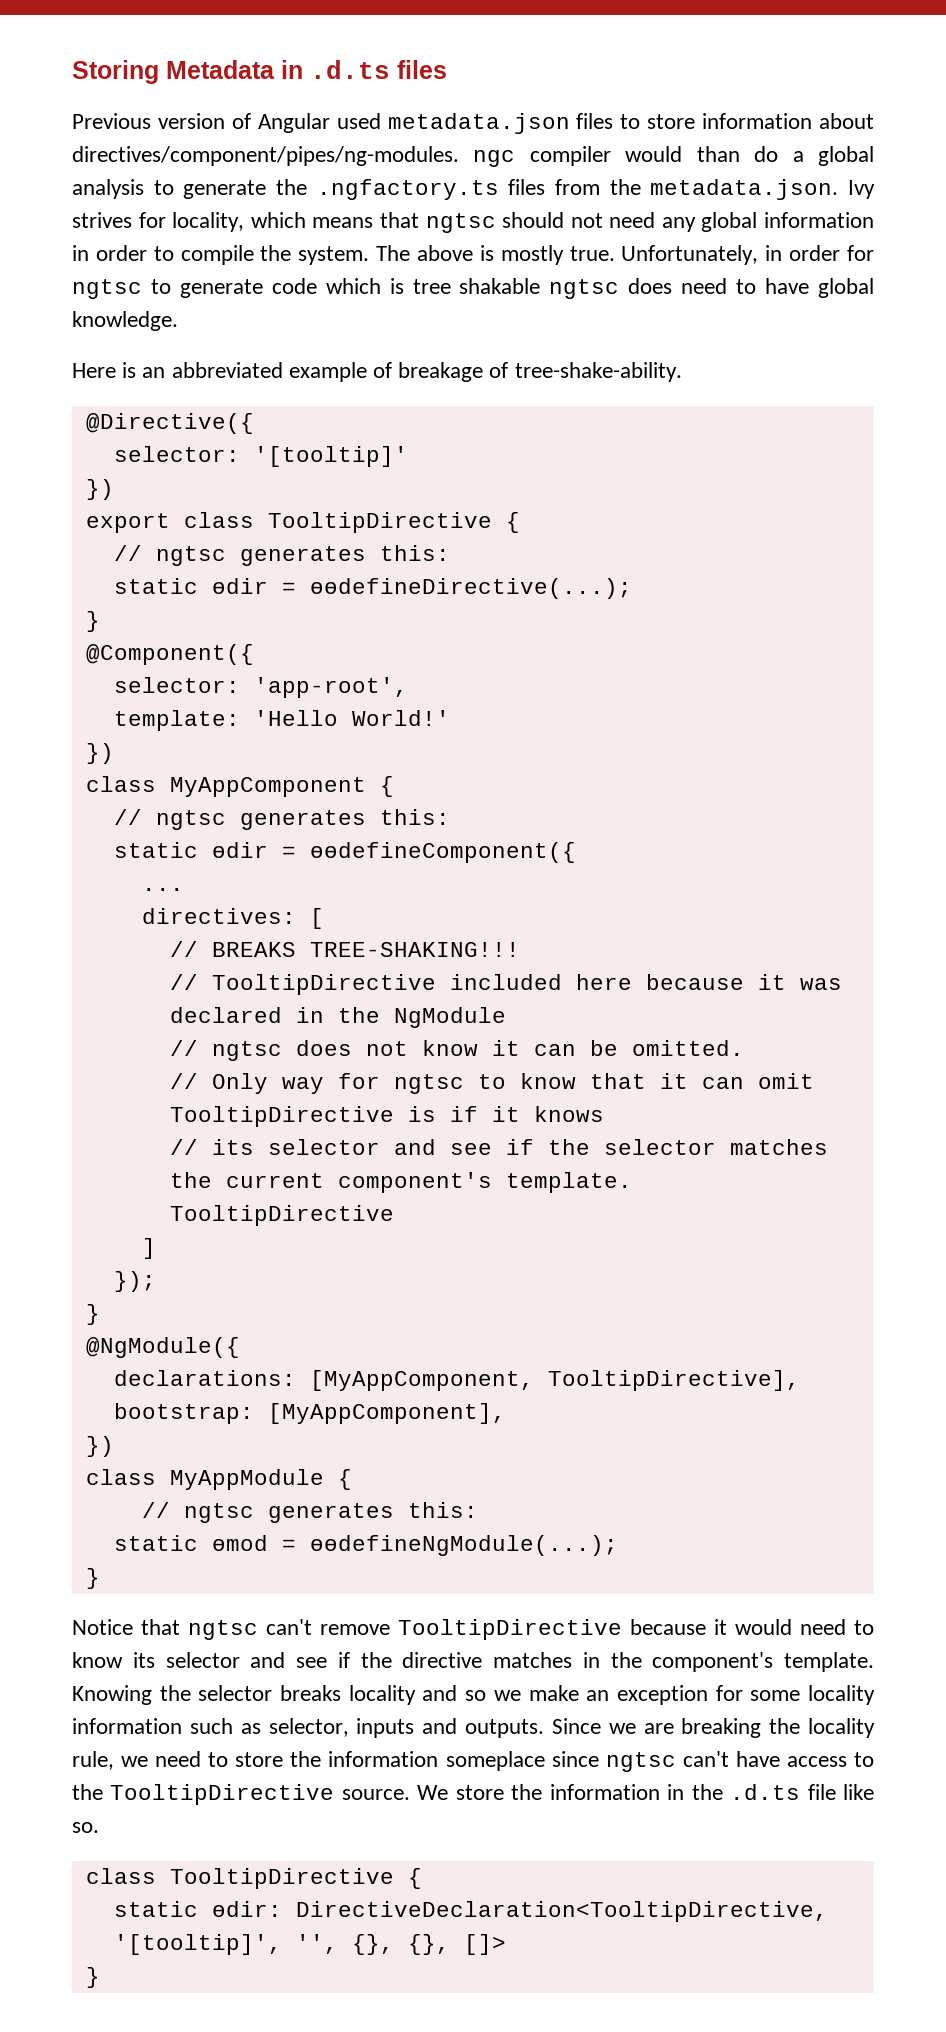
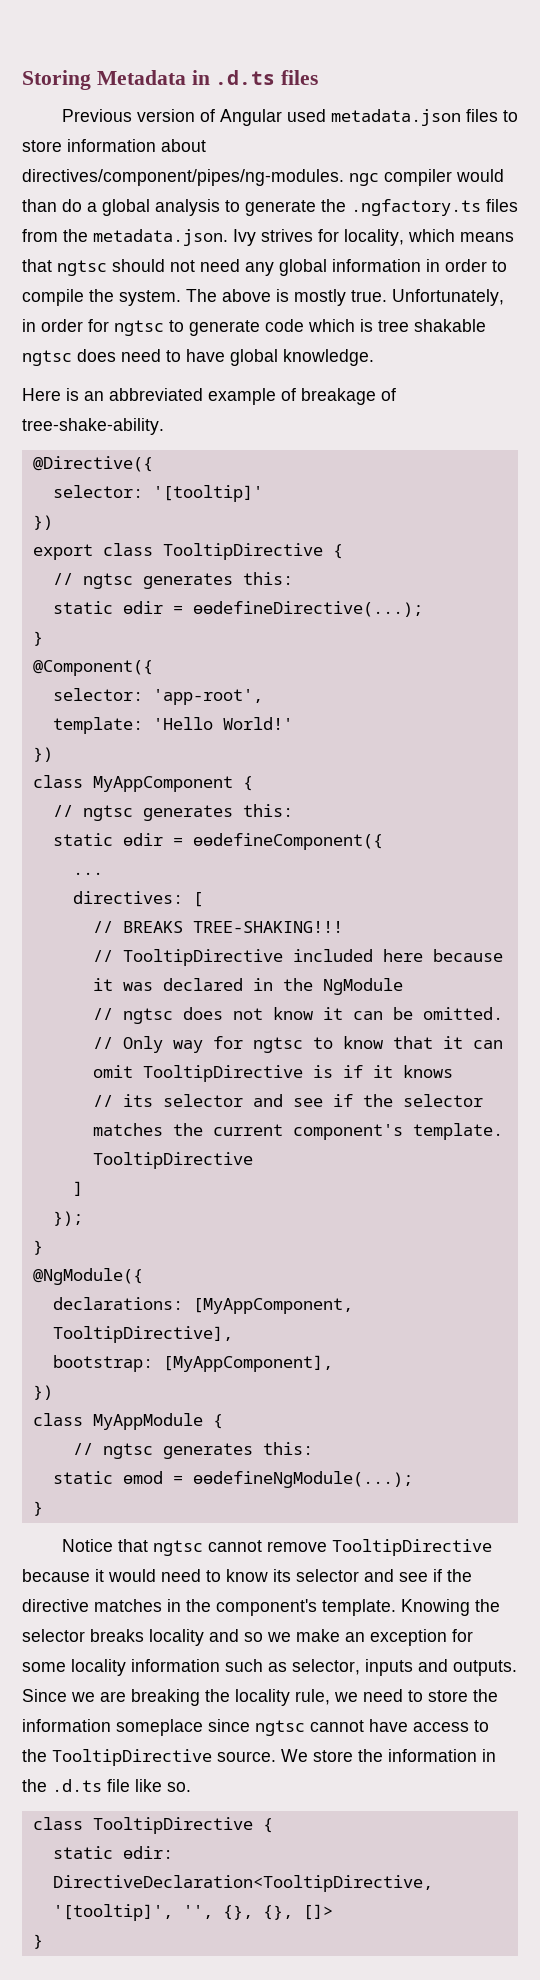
- Notice that ngtsc can't remove TooltipDirective because it would need to know its selector and see if the directive matches in the component's template.
+ Notice that ngtsc cannot remove TooltipDirective because it would need to know its selector and see if the directive matches in the component's template.
- Since we are breaking the locality rule, we need to store the information someplace since ngtsc can't have access to the TooltipDirective source.
+ Since we are breaking the locality rule, we need to store the information someplace since ngtsc cannot have access to the TooltipDirective source.

